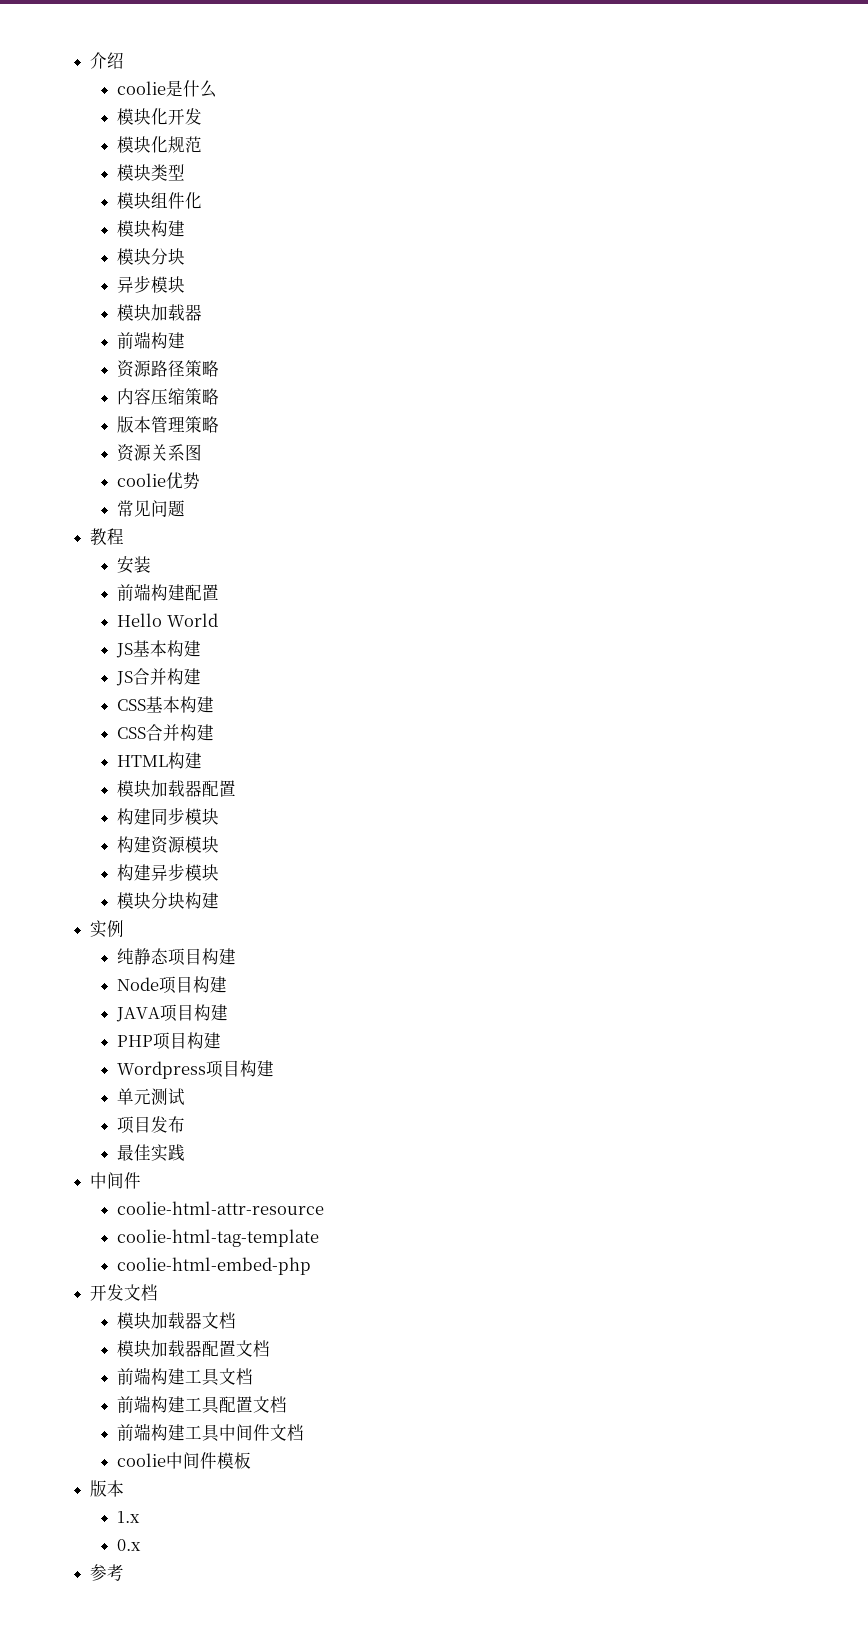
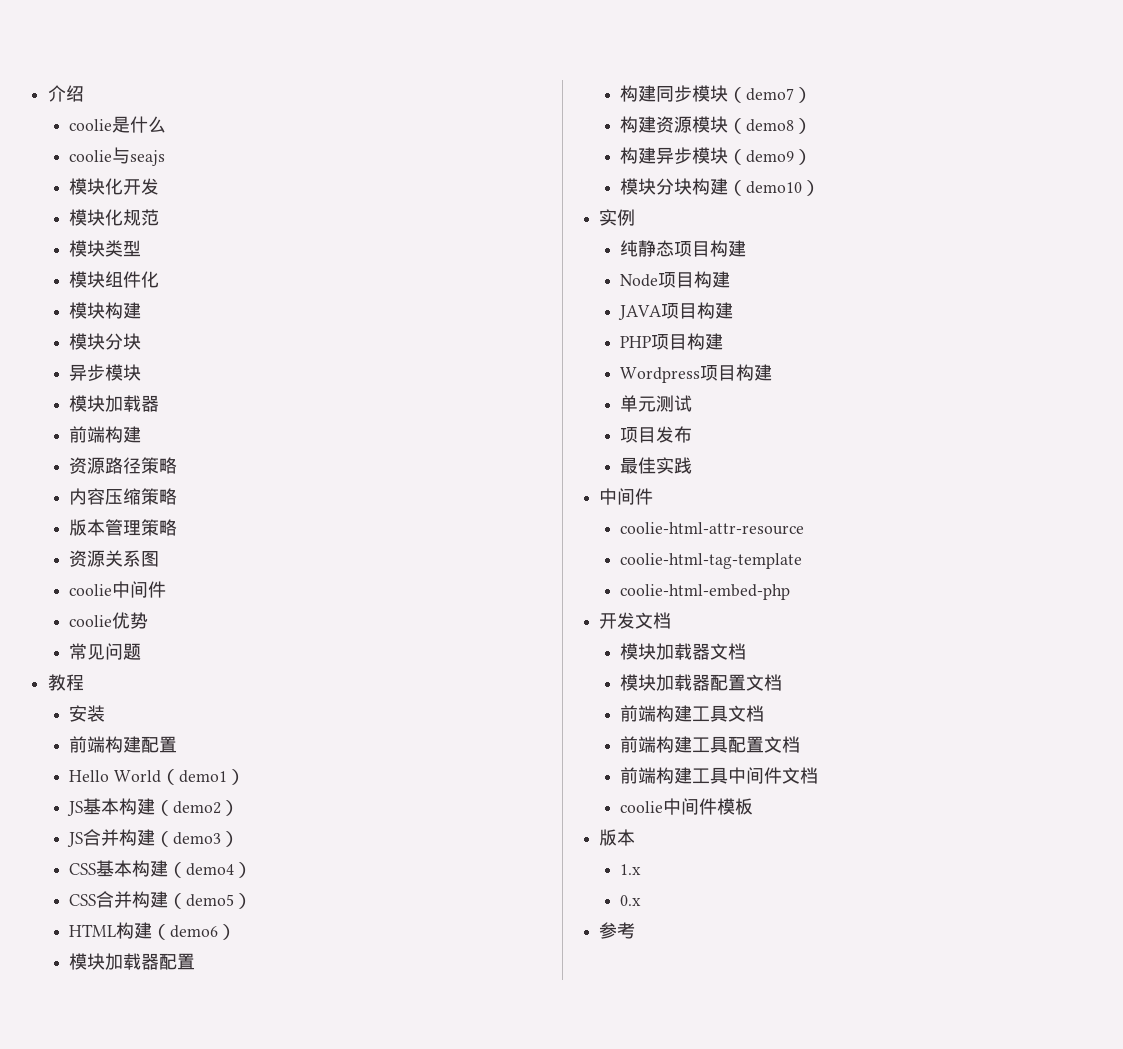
+ coolie与seajs
  资源关系图
+ coolie中间件
- Hello World
+ Hello World（demo1）
- JS基本构建
+ JS基本构建（demo2）
- JS合并构建
+ JS合并构建（demo3）
- CSS基本构建
+ CSS基本构建（demo4）
- CSS合并构建
+ CSS合并构建（demo5）
- HTML构建
+ HTML构建（demo6）
- 构建同步模块
+ 构建同步模块（demo7）
- 构建资源模块
+ 构建资源模块（demo8）
- 构建异步模块
+ 构建异步模块（demo9）
- 模块分块构建
+ 模块分块构建（demo10）

